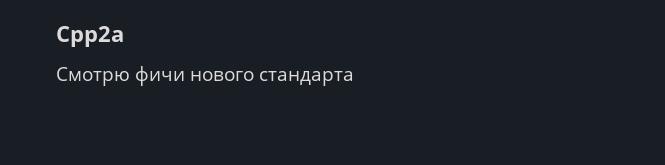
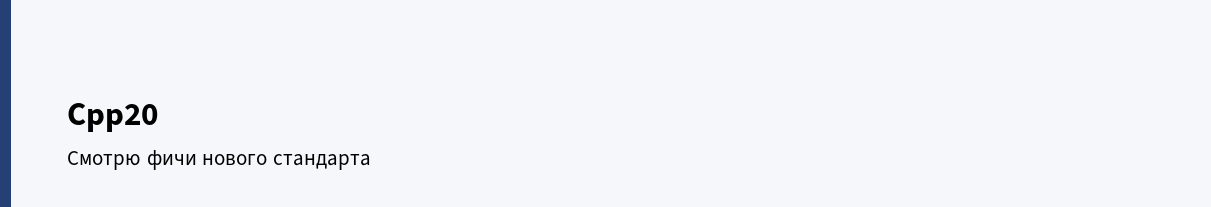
- Cpp2a
+ Cpp20

